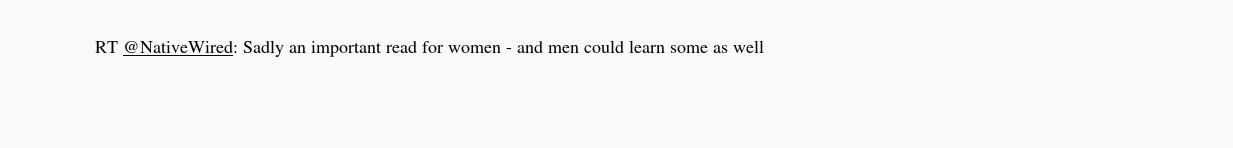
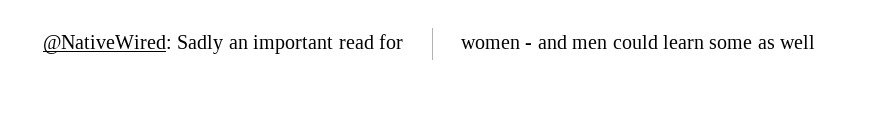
- RT @NativeWired: Sadly an important read for women - and men could learn some as well
+ @NativeWired: Sadly an important read for women - and men could learn some as well

